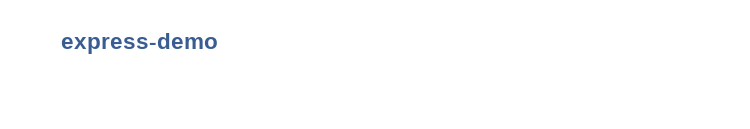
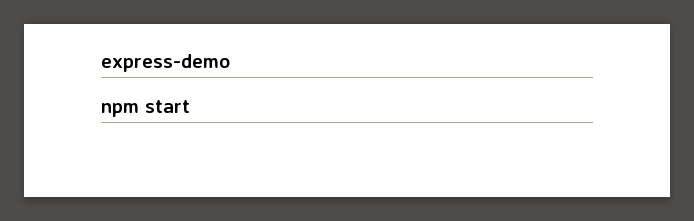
+ npm start

